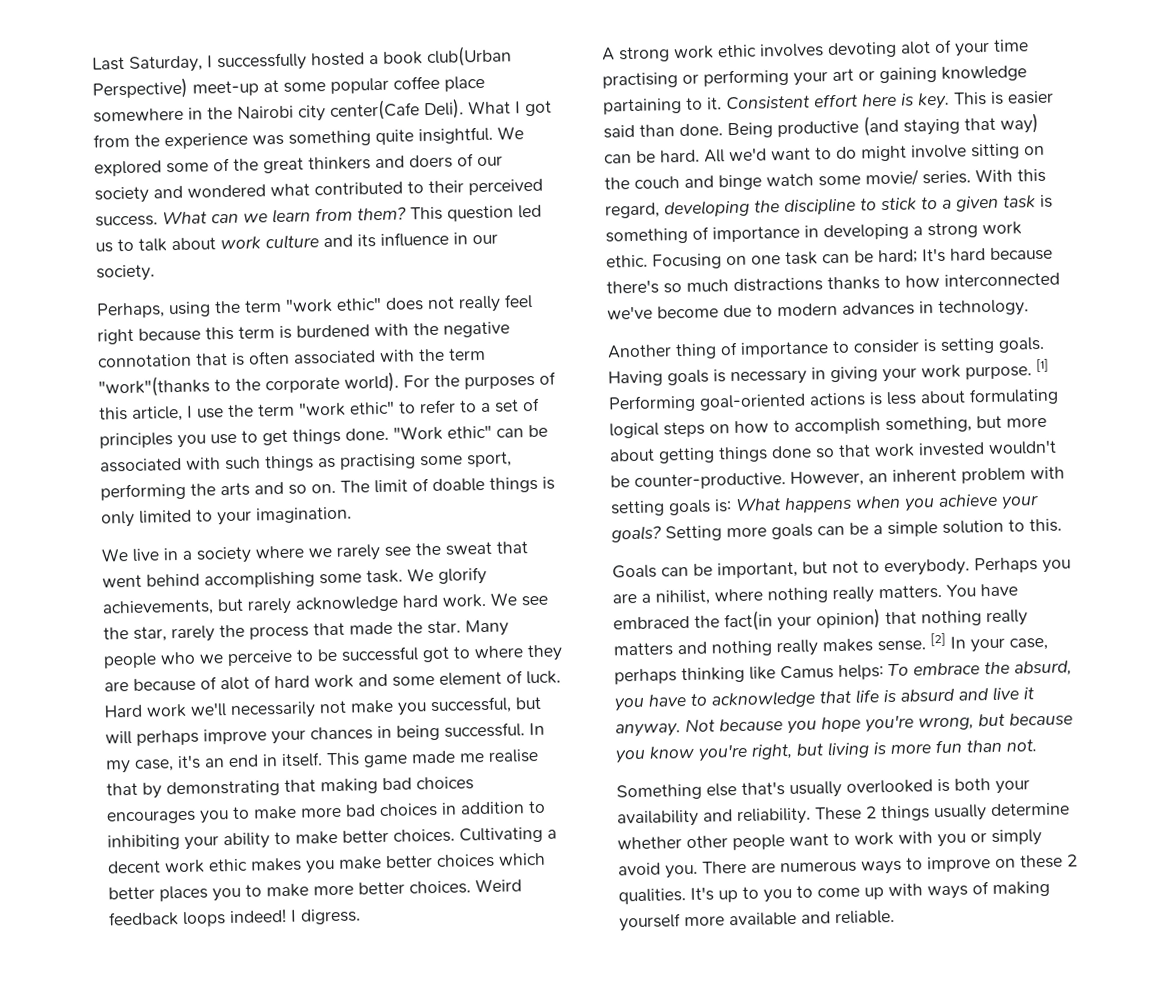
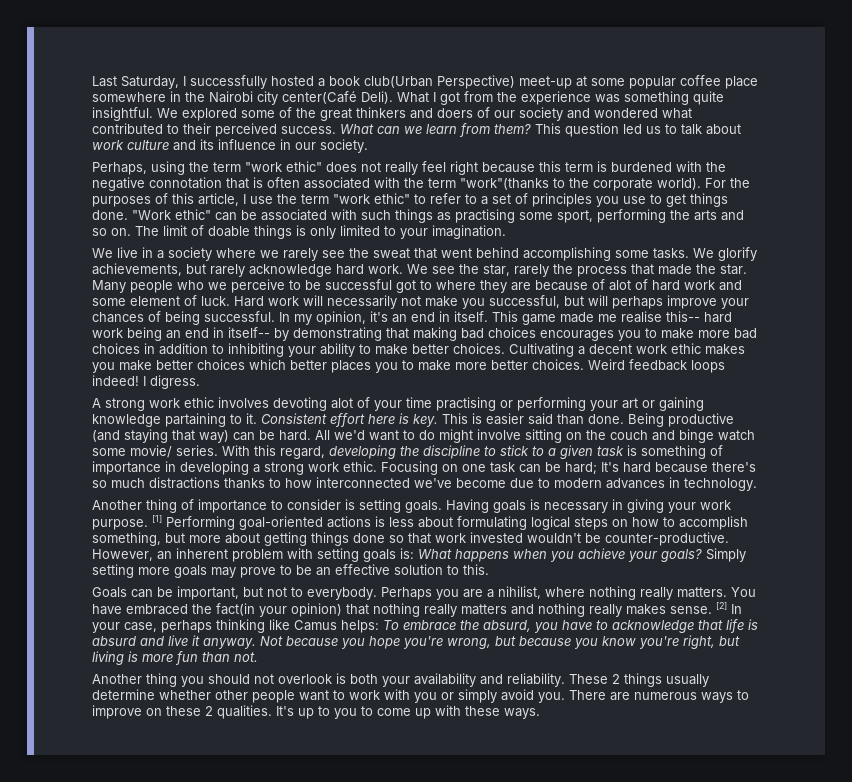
- Last Saturday, I successfully hosted a book club(Urban Perspective) meet-up at some popular coffee place somewhere in the Nairobi city center(Cafe Deli).
+ Last Saturday, I successfully hosted a book club(Urban Perspective) meet-up at some popular coffee place somewhere in the Nairobi city center(Café Deli).
- We live in a society where we rarely see the sweat that went behind accomplishing some task.
+ We live in a society where we rarely see the sweat that went behind accomplishing some tasks.
- Hard work we'll necessarily not make you successful, but will perhaps improve your chances in being successful.
+ Hard work will necessarily not make you successful, but will perhaps improve your chances of being successful.
- In my case, it's an end in itself.
+ In my opinion, it's an end in itself.
- This game made me realise that by demonstrating that making bad choices encourages you to make more bad choices in addition to inhibiting your ability to make better choices.
+ This game made me realise this-- hard work being an end in itself-- by demonstrating that making bad choices encourages you to make more bad choices in addition to inhibiting your ability to make better choices.
- Setting more goals can be a simple solution to this.
+ Simply setting more goals may prove to be an effective solution to this.
- Something else that's usually overlooked is both your availability and reliability.
+ Another thing you should not overlook is both your availability and reliability.
- It's up to you to come up with ways of making yourself more available and reliable.
+ It's up to you to come up with these ways.

